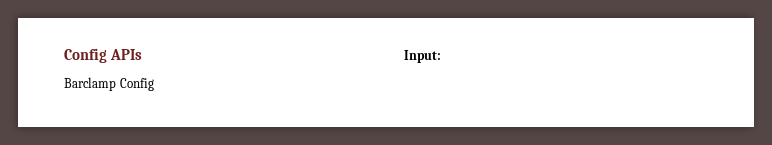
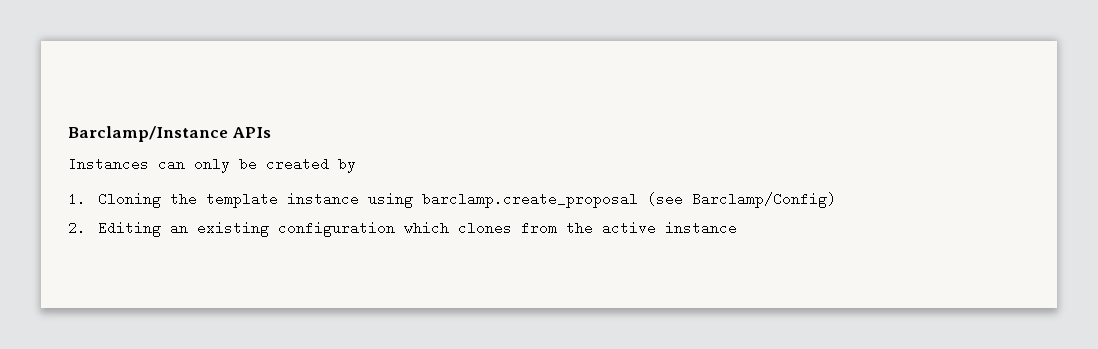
- Config APIs
+ Barclamp/Instance APIs
- Barclamp Config
- Input:
+ Instances can only be created by
+ 1. Cloning the template instance using barclamp.create_proposal (see Barclamp/Config)
+ 2. Editing an existing configuration which clones from the active instance

